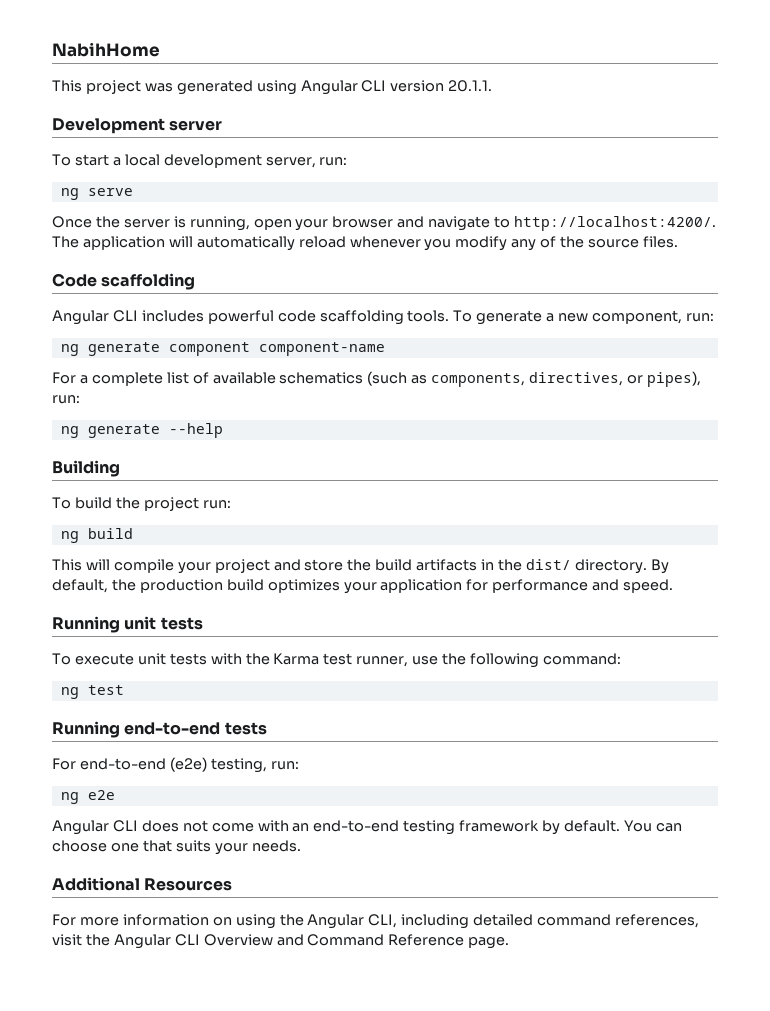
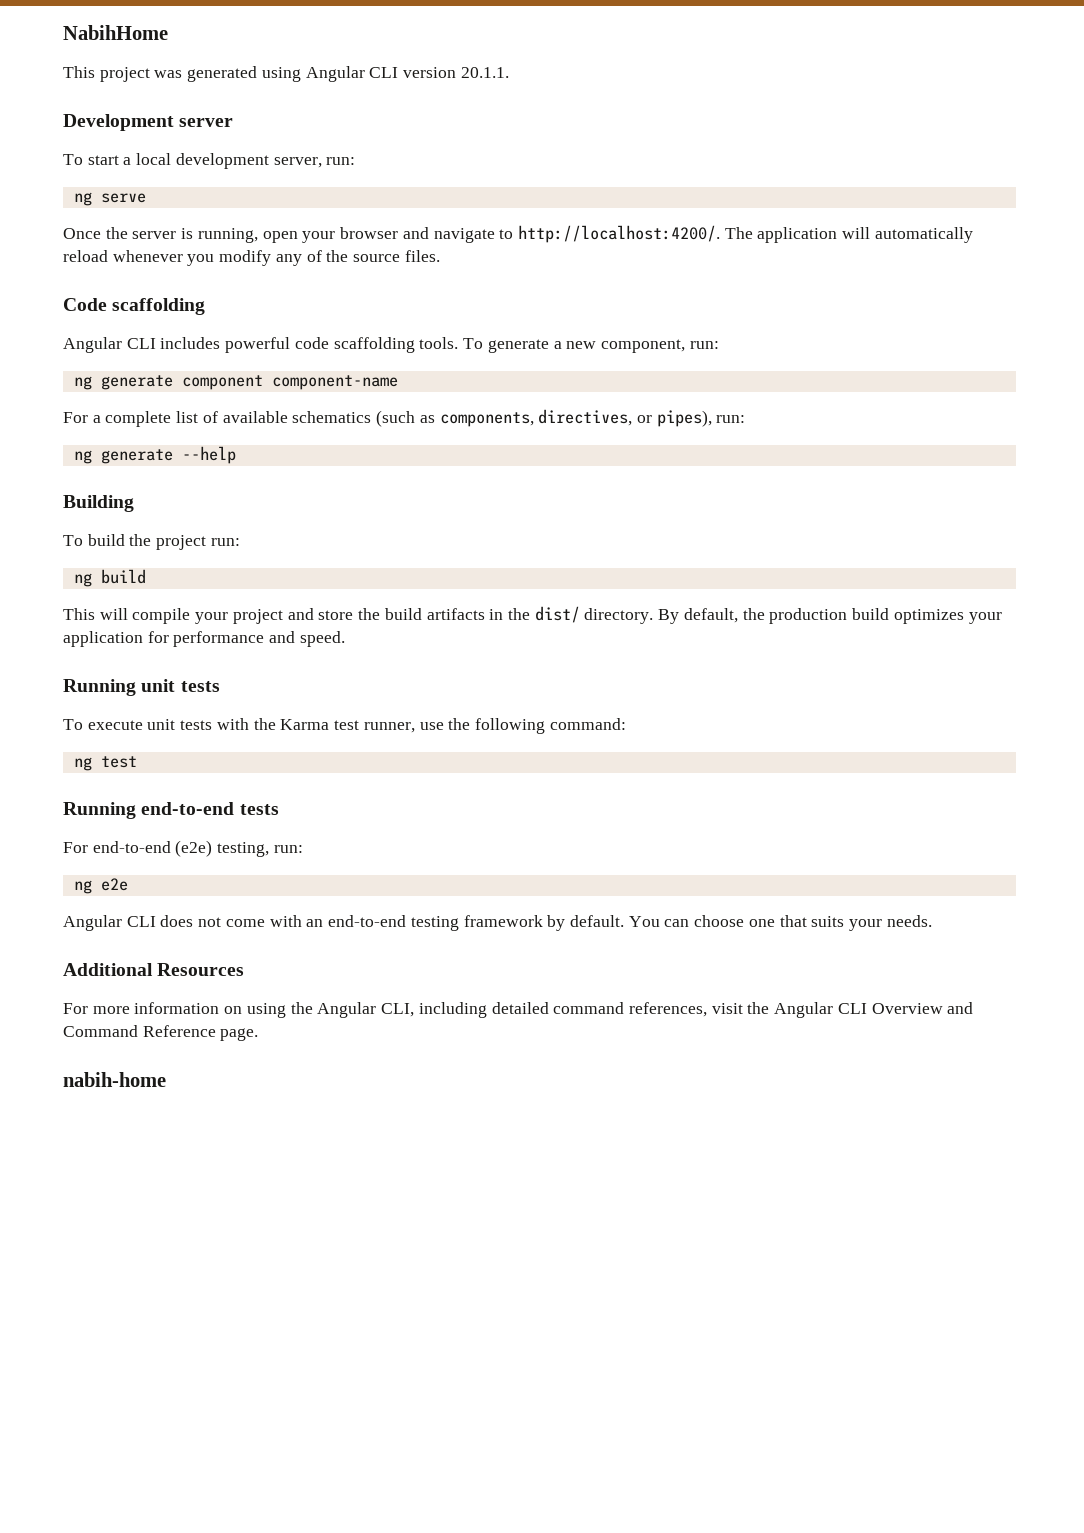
+ nabih-home

